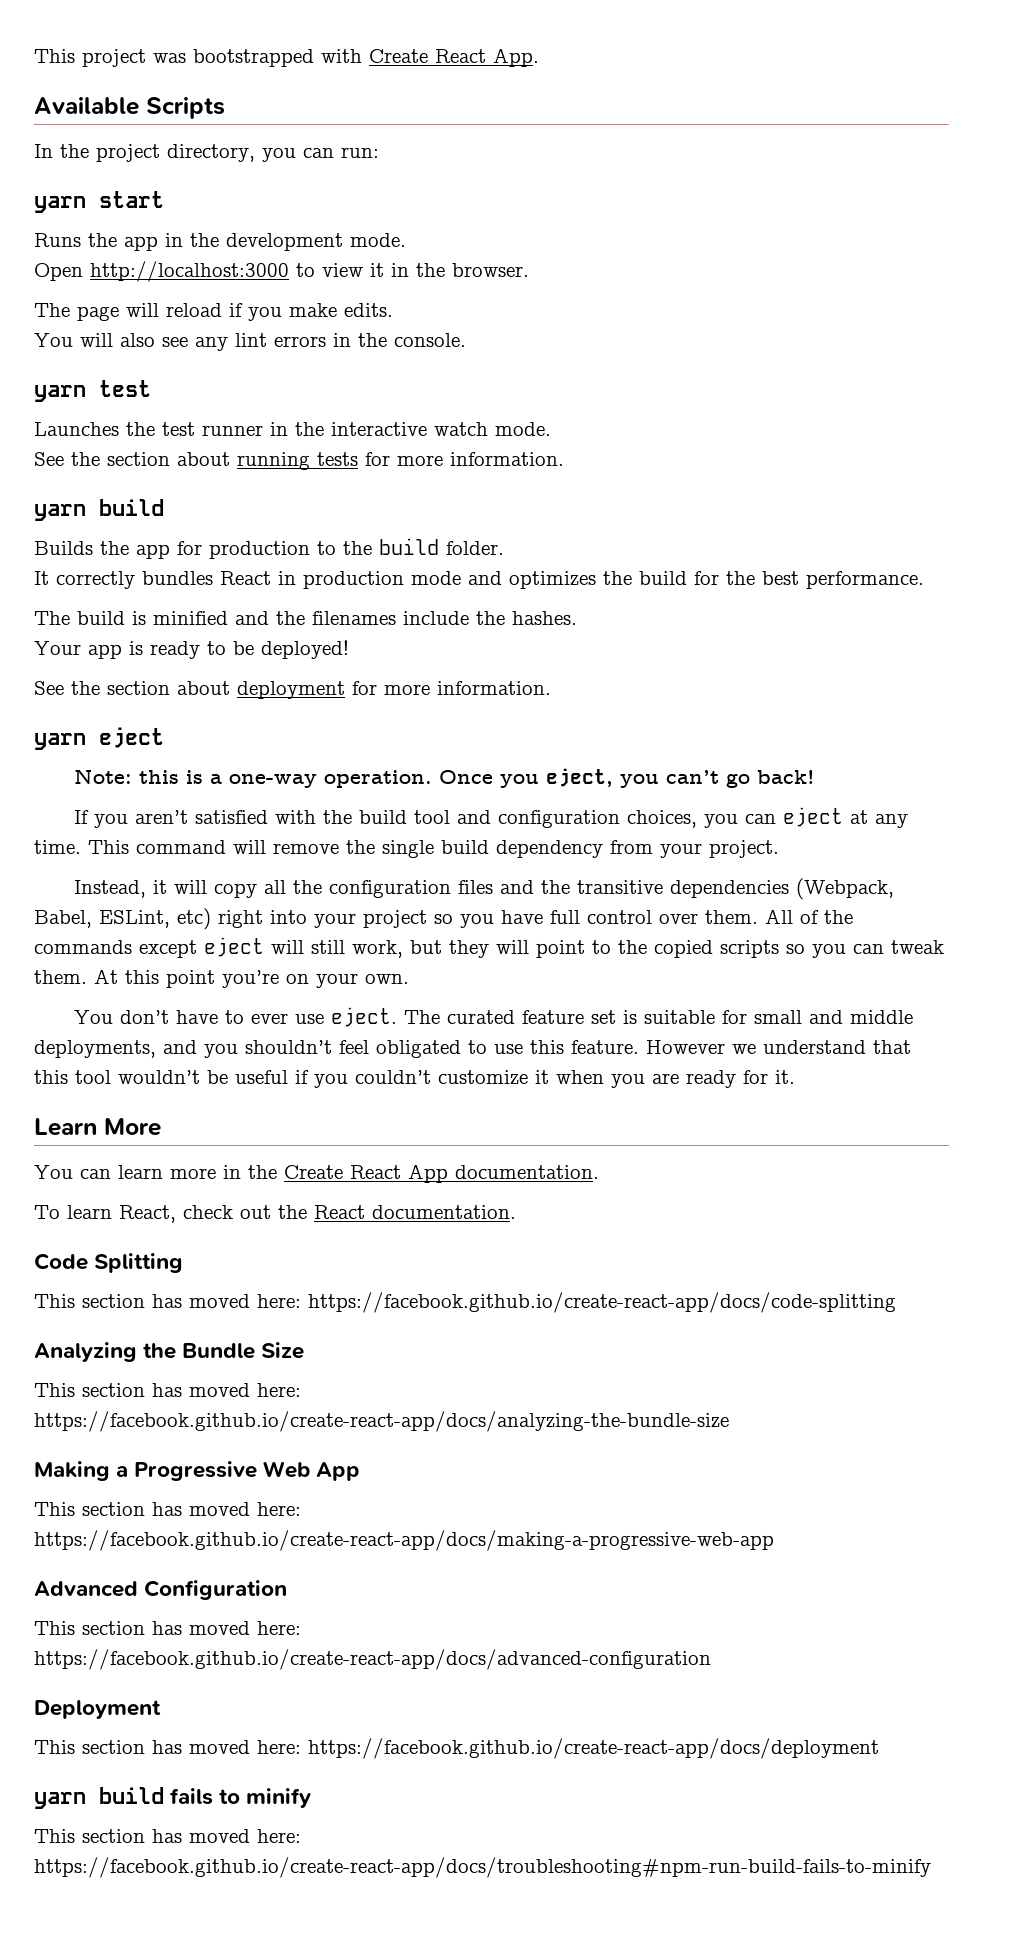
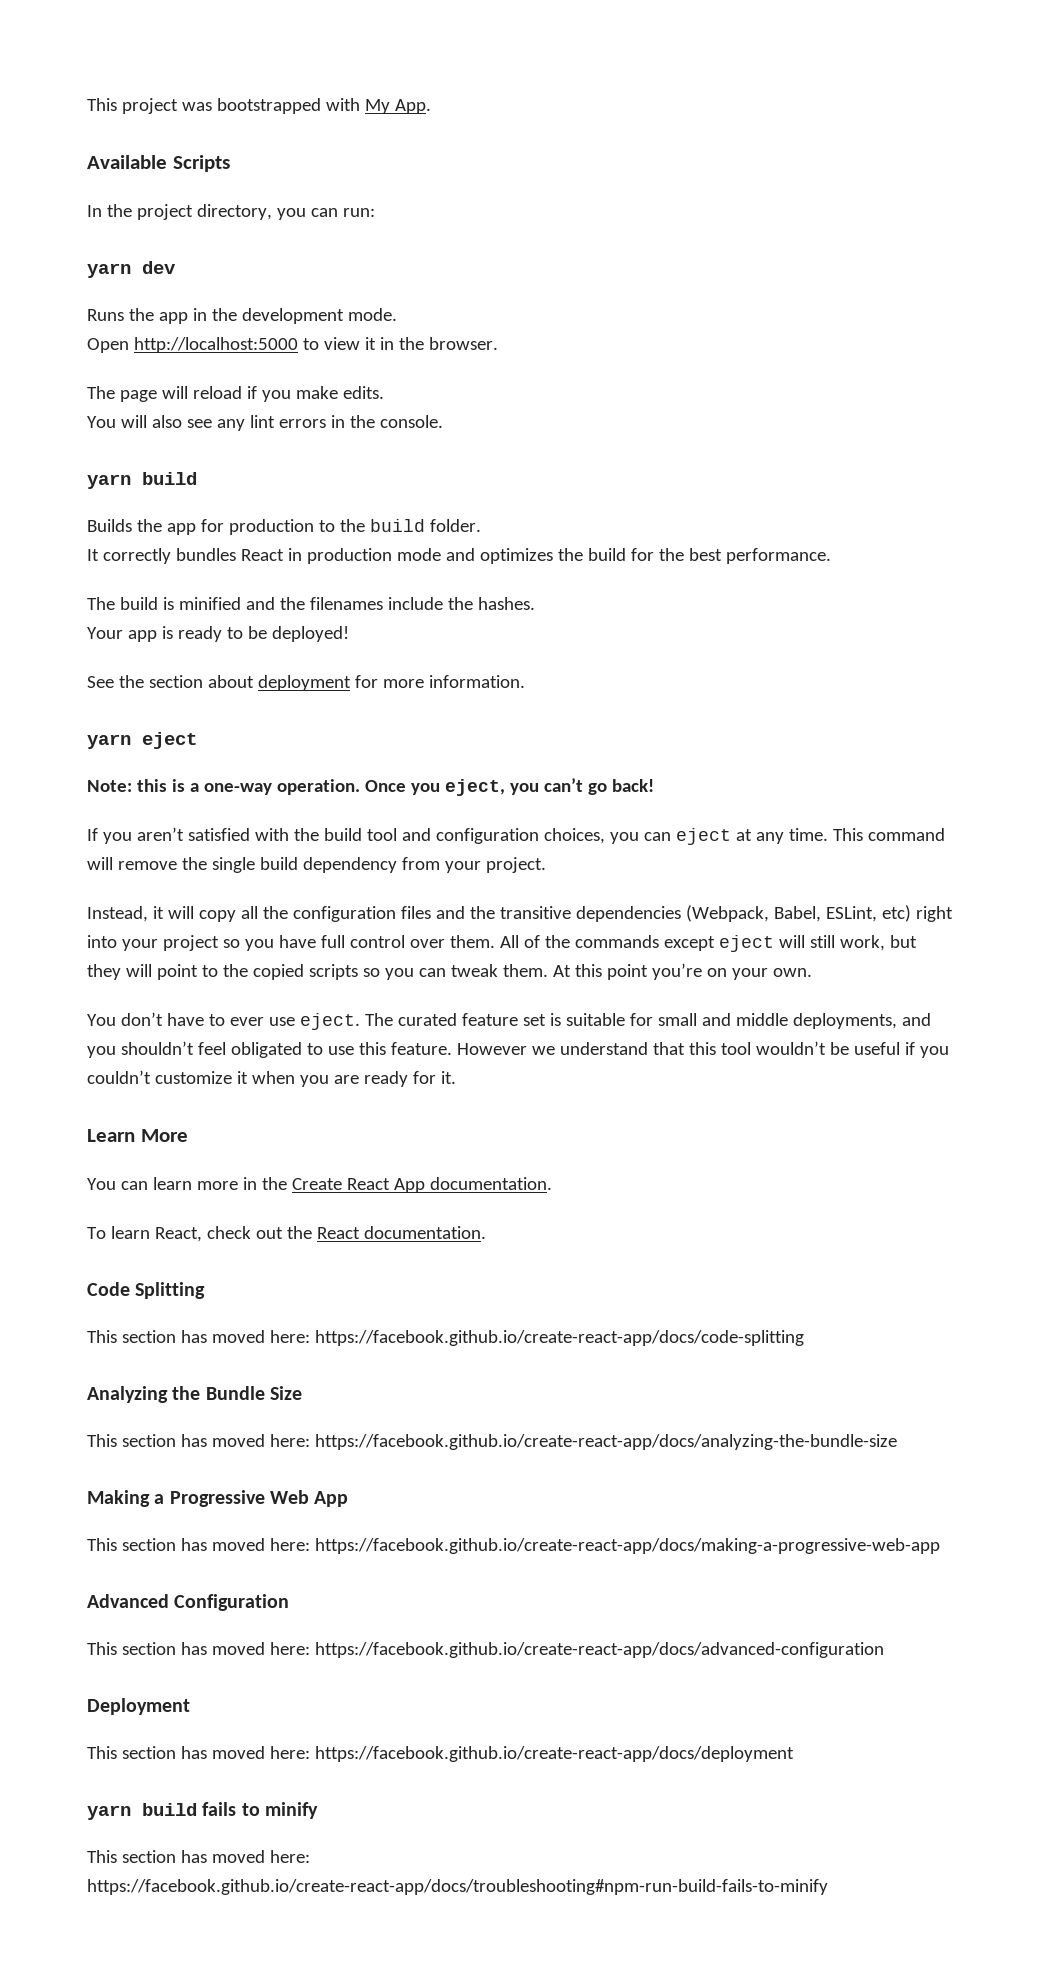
- This project was bootstrapped with Create React App.
+ This project was bootstrapped with My App.
- yarn start
+ yarn dev
- Open http://localhost:3000 to view it in the browser.
+ Open http://localhost:5000 to view it in the browser.
- yarn test
- Launches the test runner in the interactive watch mode.
- See the section about running tests for more information.

